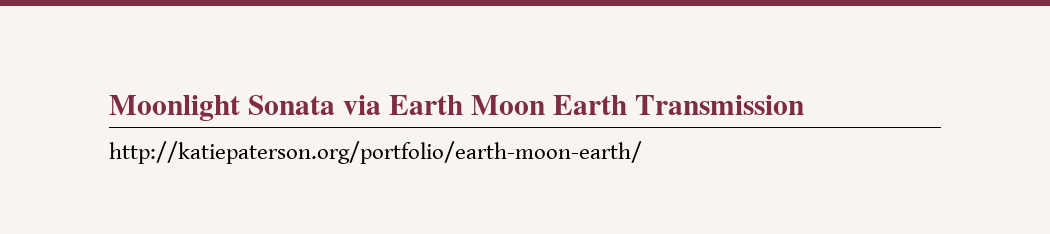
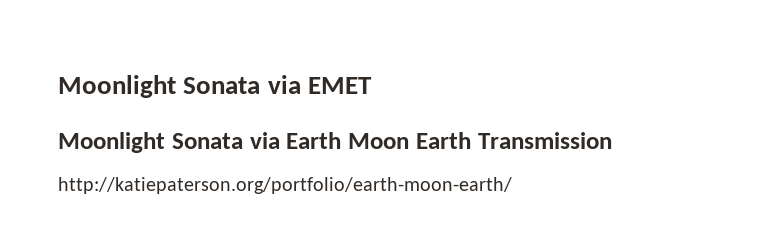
+ Moonlight Sonata via EMET

